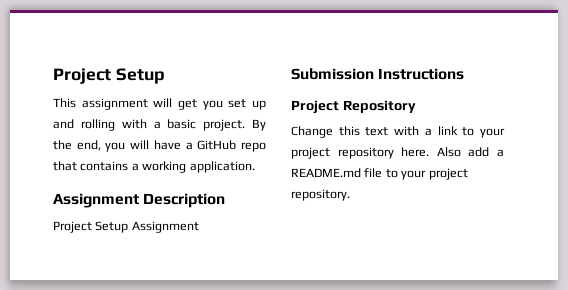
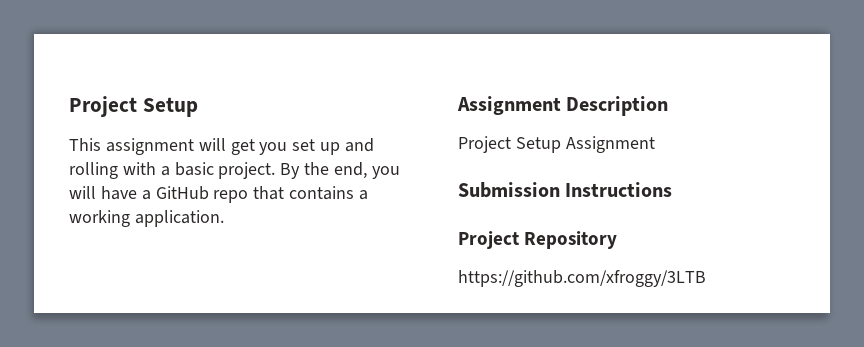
- Change this text with a link to your project repository here. Also add a README.md file to your project repository.
+ https://github.com/xfroggy/3LTB

